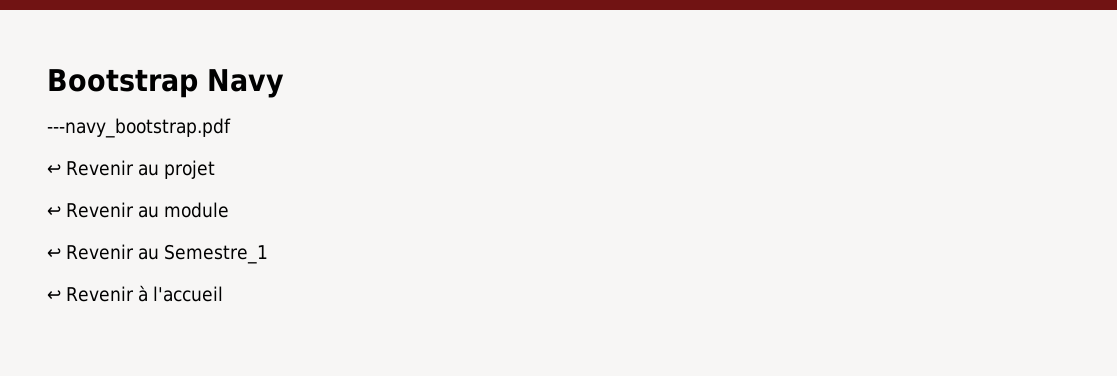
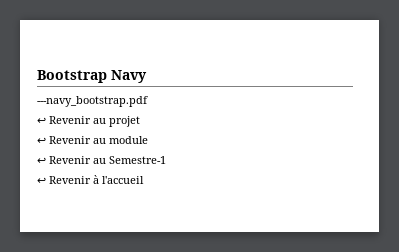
- ↩ Revenir au Semestre_1
+ ↩ Revenir au Semestre-1

